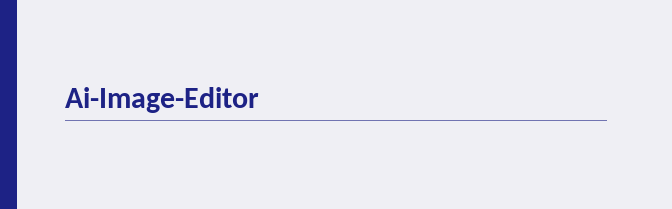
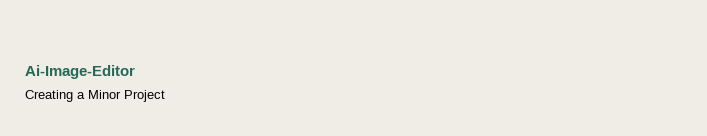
+ Creating a Minor Project

